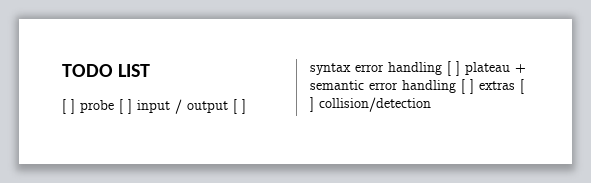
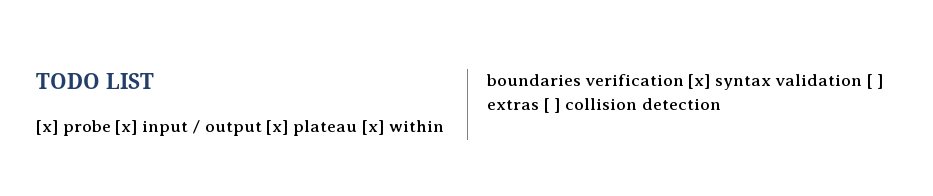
- [ ] probe [ ] input / output [ ] syntax error handling [ ] plateau + semantic error handling [ ] extras [ ] collision/detection
+ [x] probe [x] input / output [x] plateau [x] within boundaries verification [x] syntax validation [ ] extras [ ] collision detection

